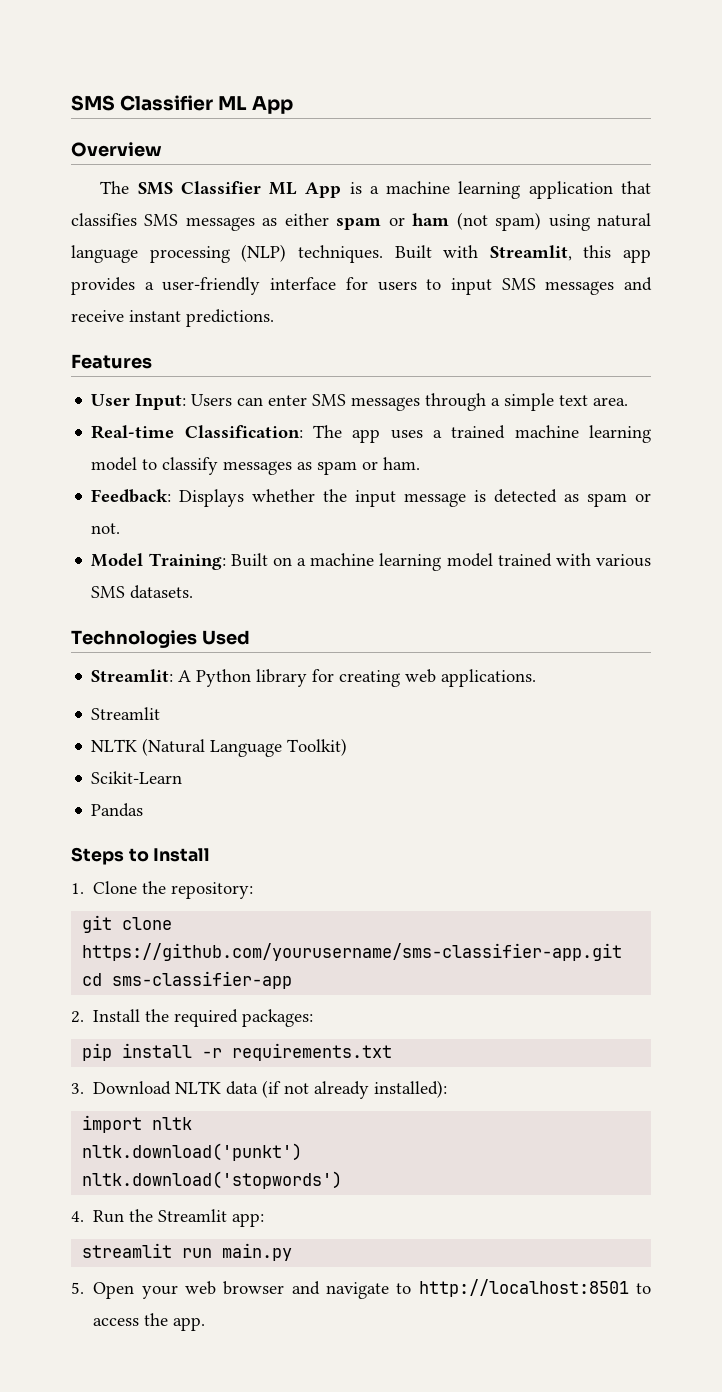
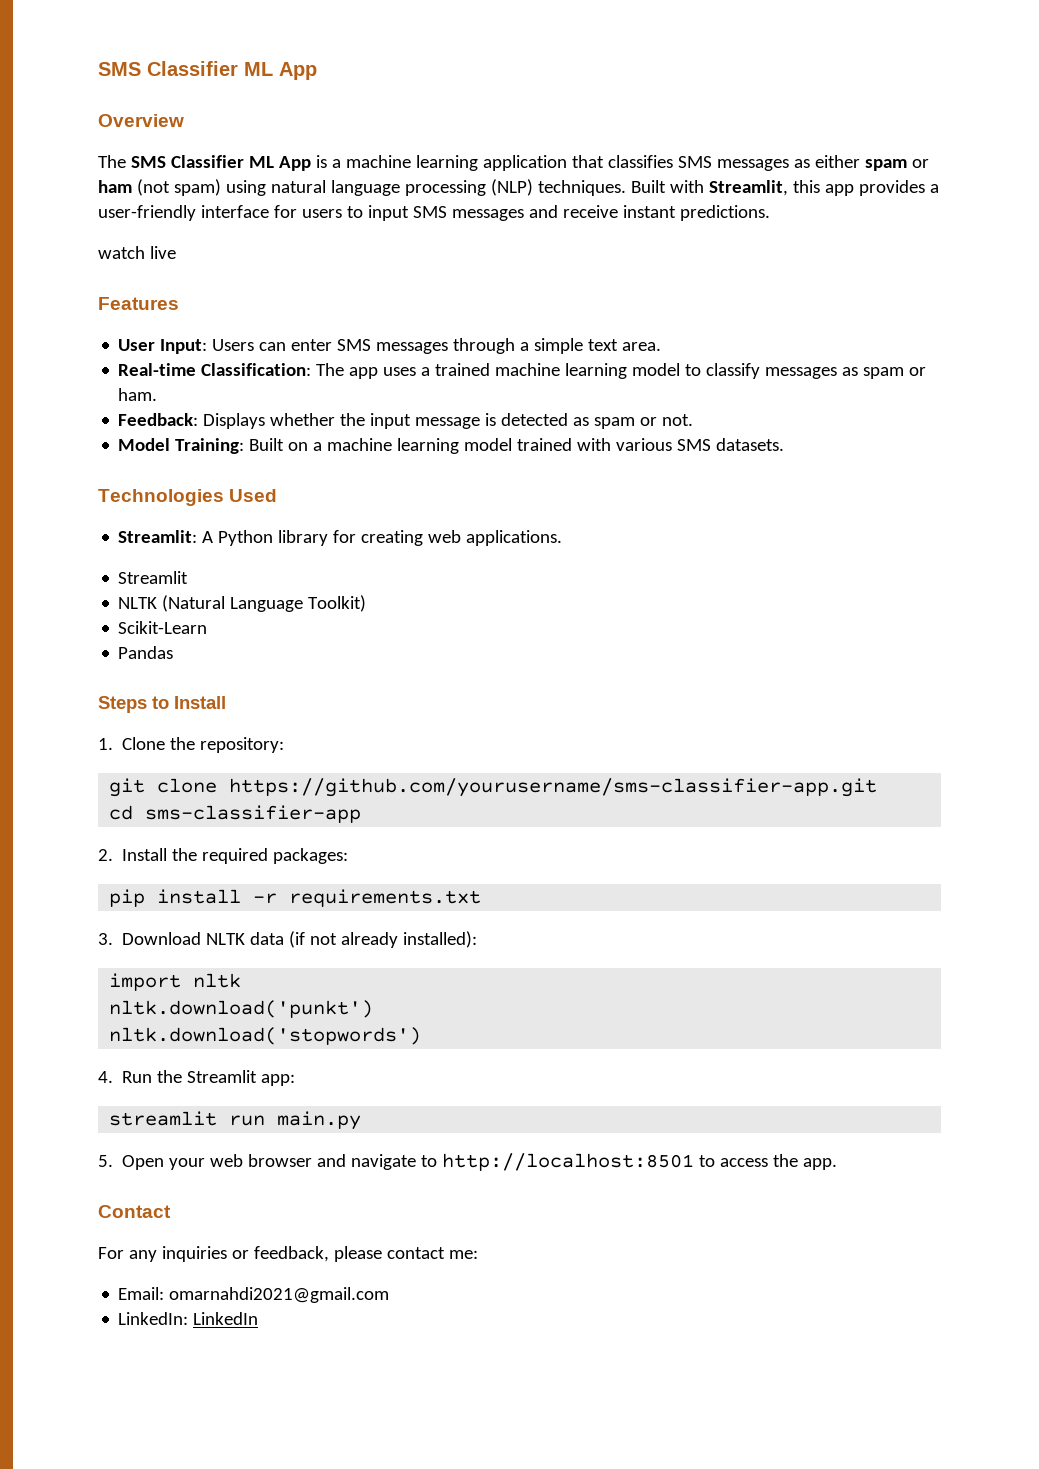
+ watch live
+ Contact
+ For any inquiries or feedback, please contact me:
+ Email: omarnahdi2021@gmail.com
+ LinkedIn: LinkedIn

